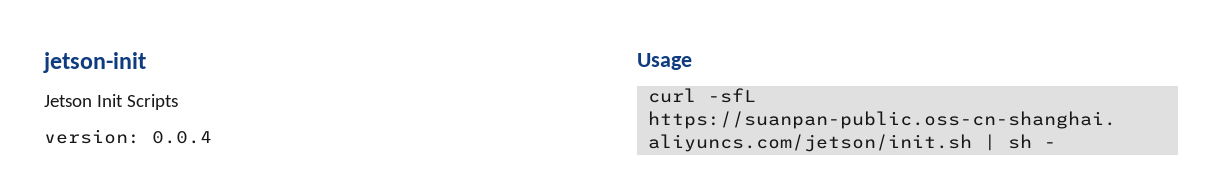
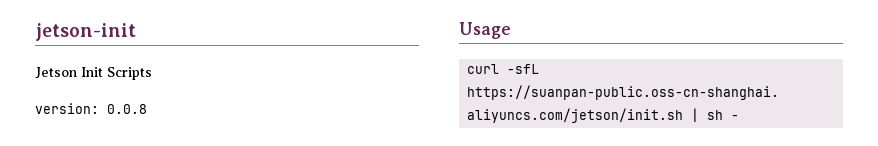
- version: 0.0.4
+ version: 0.0.8

